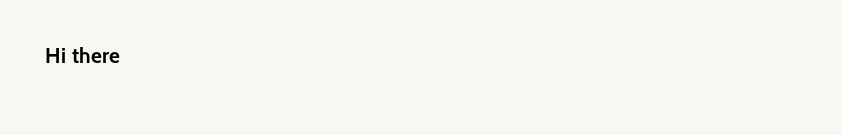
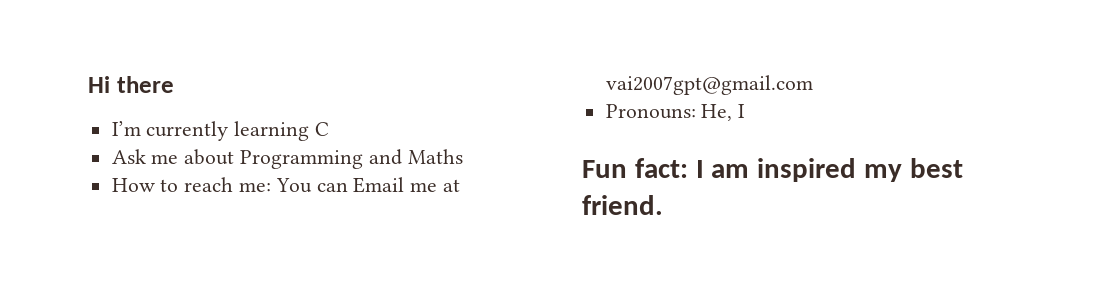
+ I’m currently learning C
+ Ask me about Programming and Maths
+ How to reach me: You can Email me at vai2007gpt@gmail.com
+ Pronouns: He, I
+ Fun fact: I am inspired my best friend.

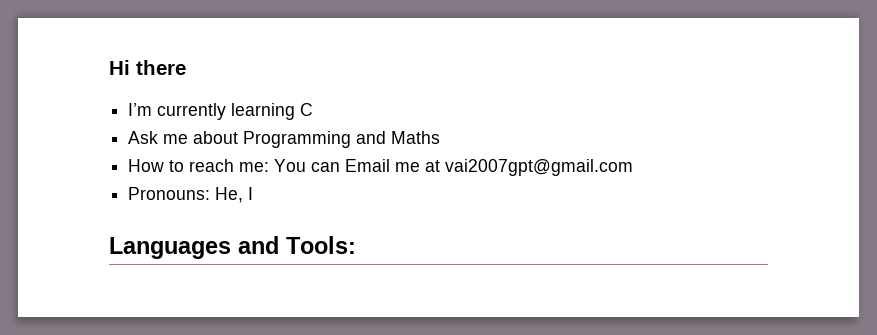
- Fun fact: I am inspired my best friend.
+ Languages and Tools:

